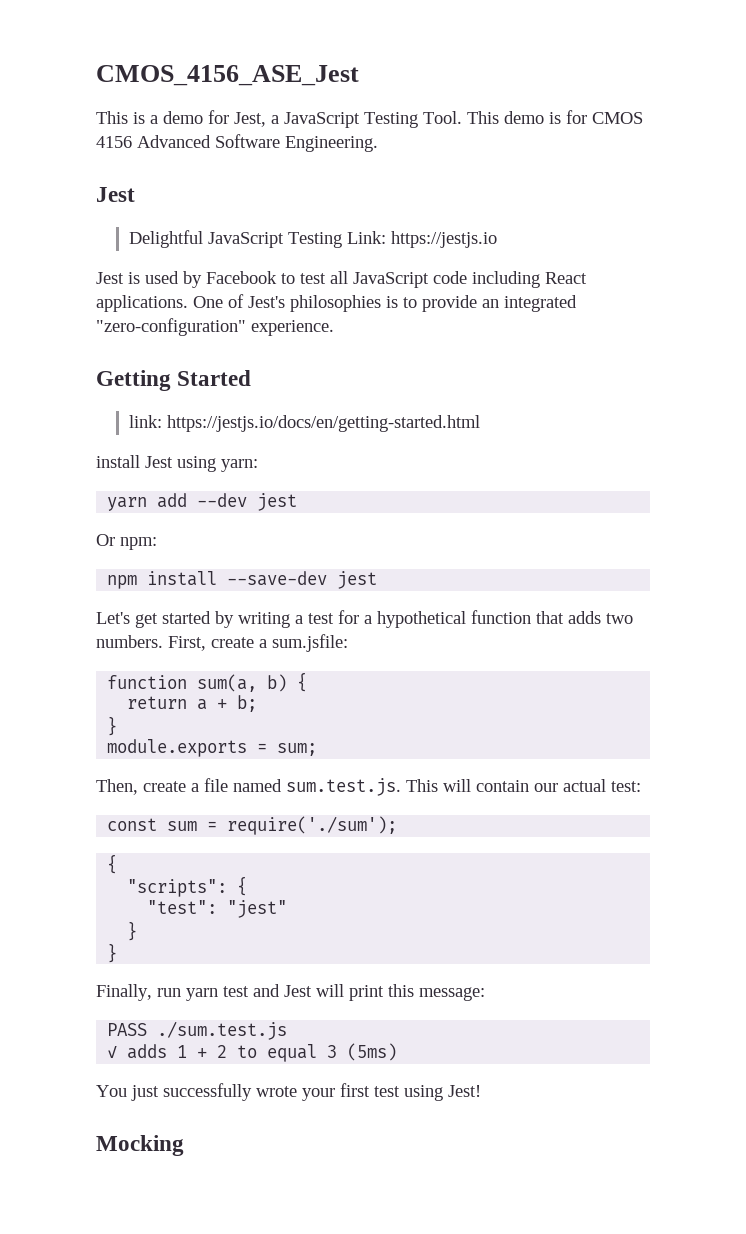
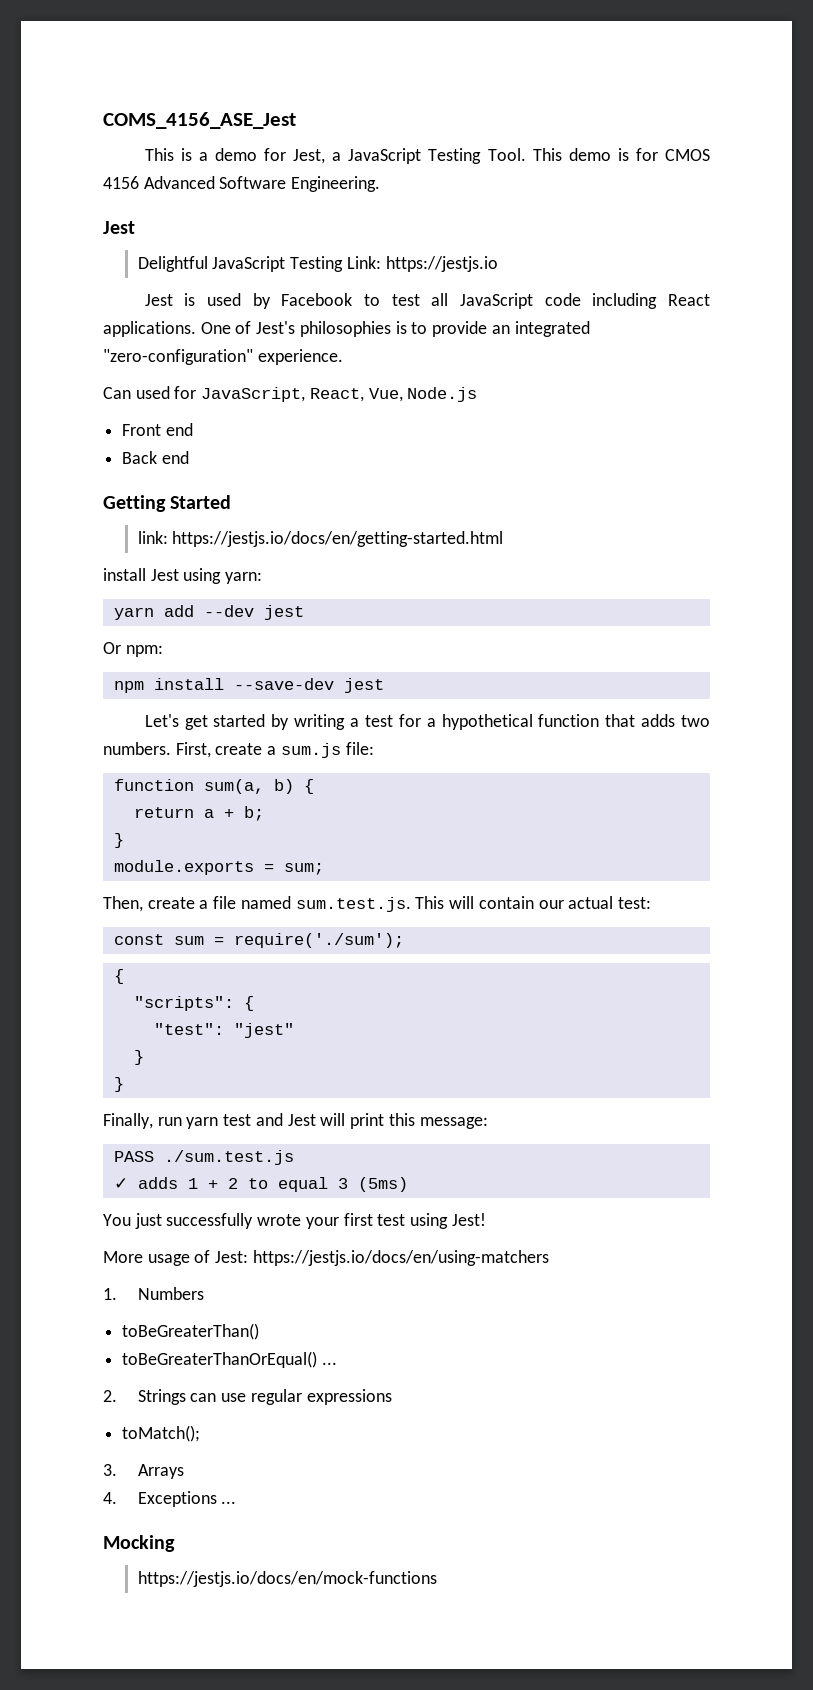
- CMOS_4156_ASE_Jest
+ COMS_4156_ASE_Jest
+ Can used for JavaScript, React, Vue, Node.js
+ Front end
+ Back end
- First, create a sum.jsfile:
+ First, create a sum.js file:
+ More usage of Jest: https://jestjs.io/docs/en/using-matchers
+ 1. Numbers
+ toBeGreaterThan()
+ toBeGreaterThanOrEqual() ...
+ 2. Strings can use regular expressions
+ toMatch();
+ 3. Arrays
+ 4. Exceptions ...
+ https://jestjs.io/docs/en/mock-functions

